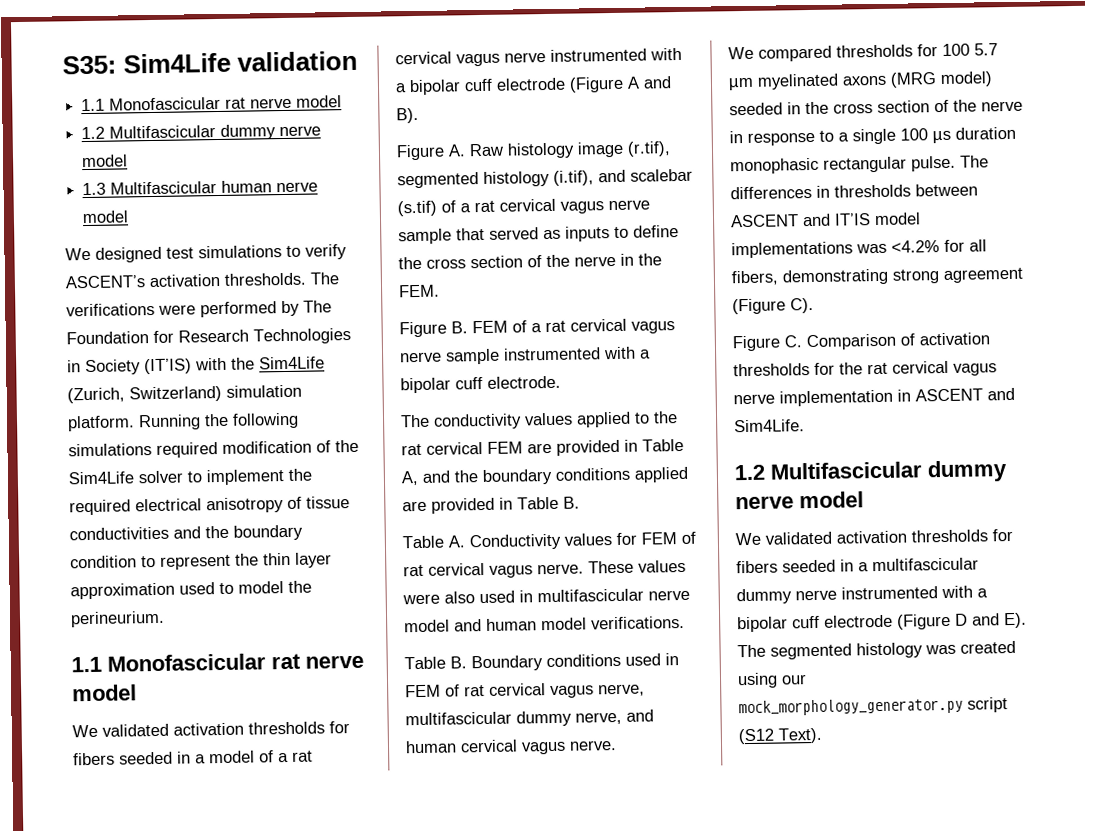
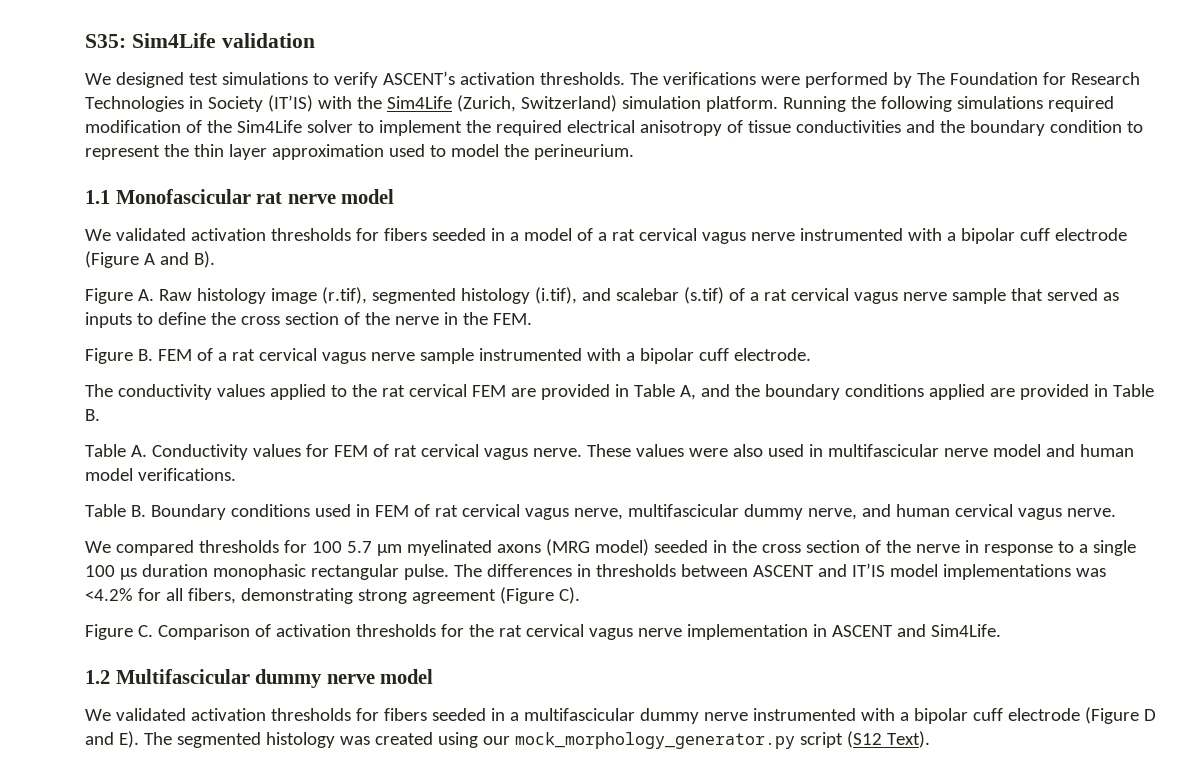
  S35: Sim4Life validation
- 1.1 Monofascicular rat nerve model
- 1.2 Multifascicular dummy nerve model
- 1.3 Multifascicular human nerve model

